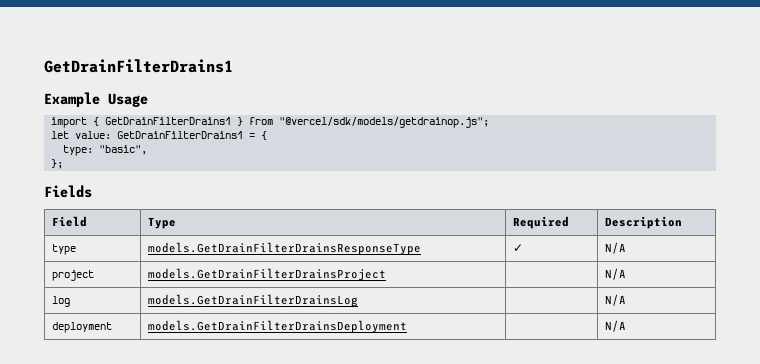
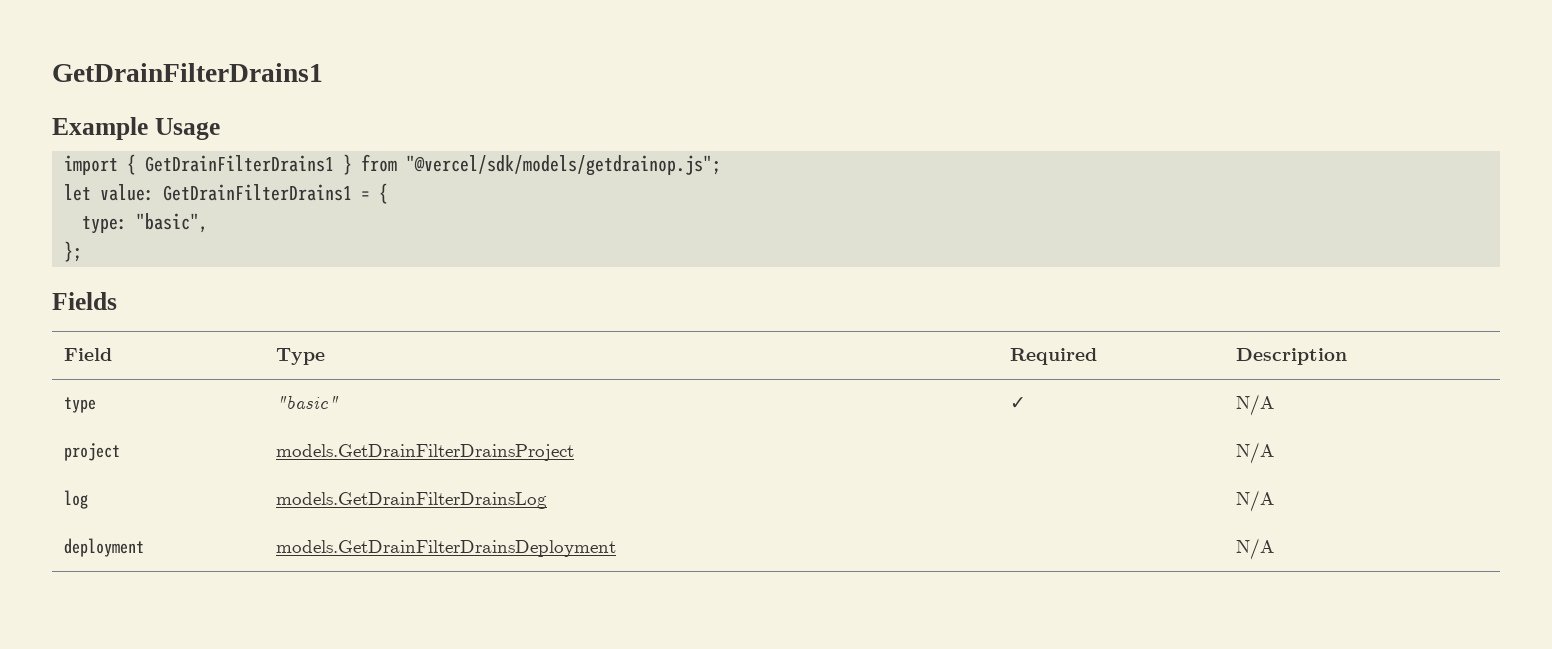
- type | models.GetDrainFilterDrainsResponseType | ✓ | N/A
+ type | "basic" | ✓ | N/A

